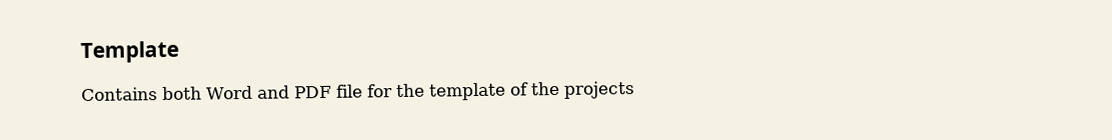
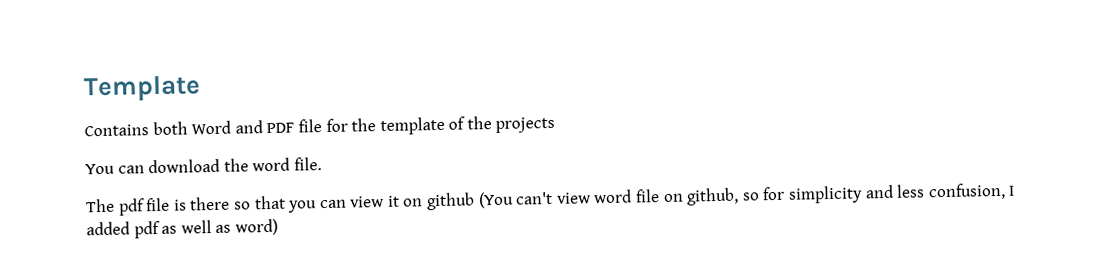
+ You can download the word file.
+ The pdf file is there so that you can view it on github (You can't view word file on github, so for simplicity and less confusion, I added pdf as well as word)

